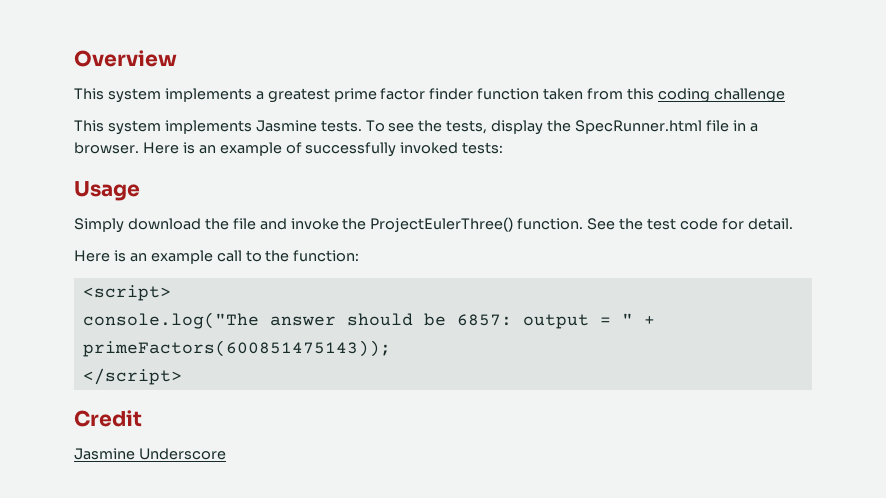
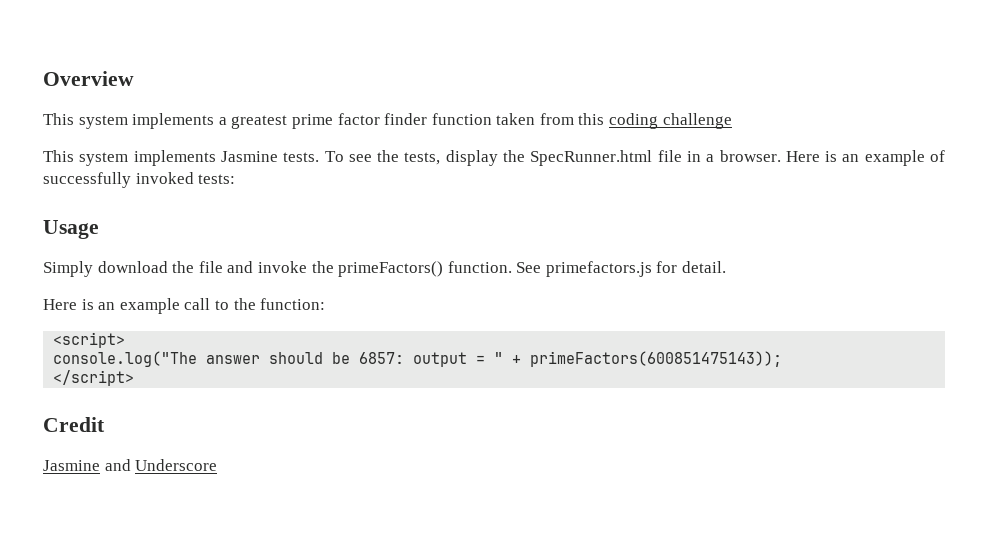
- Simply download the file and invoke the ProjectEulerThree() function.
+ Simply download the file and invoke the primeFactors() function.
- See the test code for detail.
+ See primefactors.js for detail.
- Jasmine Underscore
+ Jasmine and Underscore

